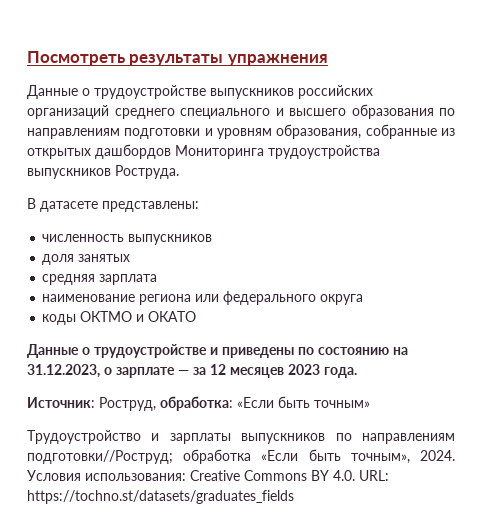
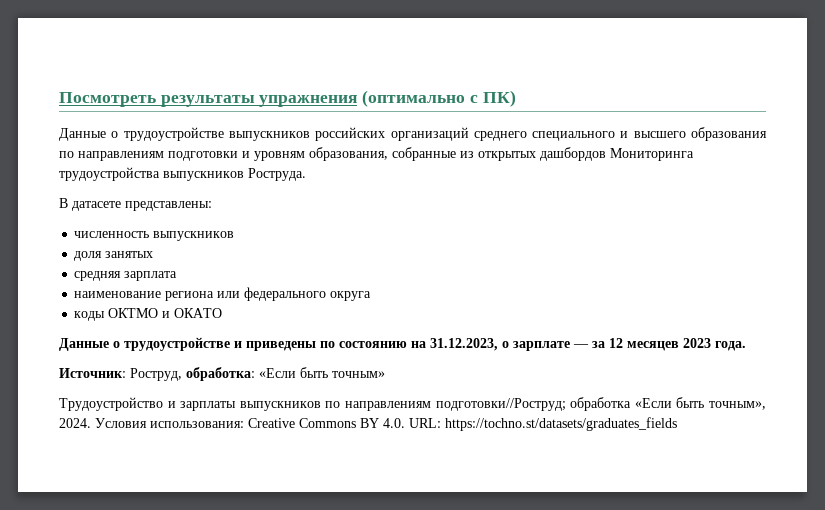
- Посмотреть результаты упражнения
+ Посмотреть результаты упражнения (оптимально с ПК)

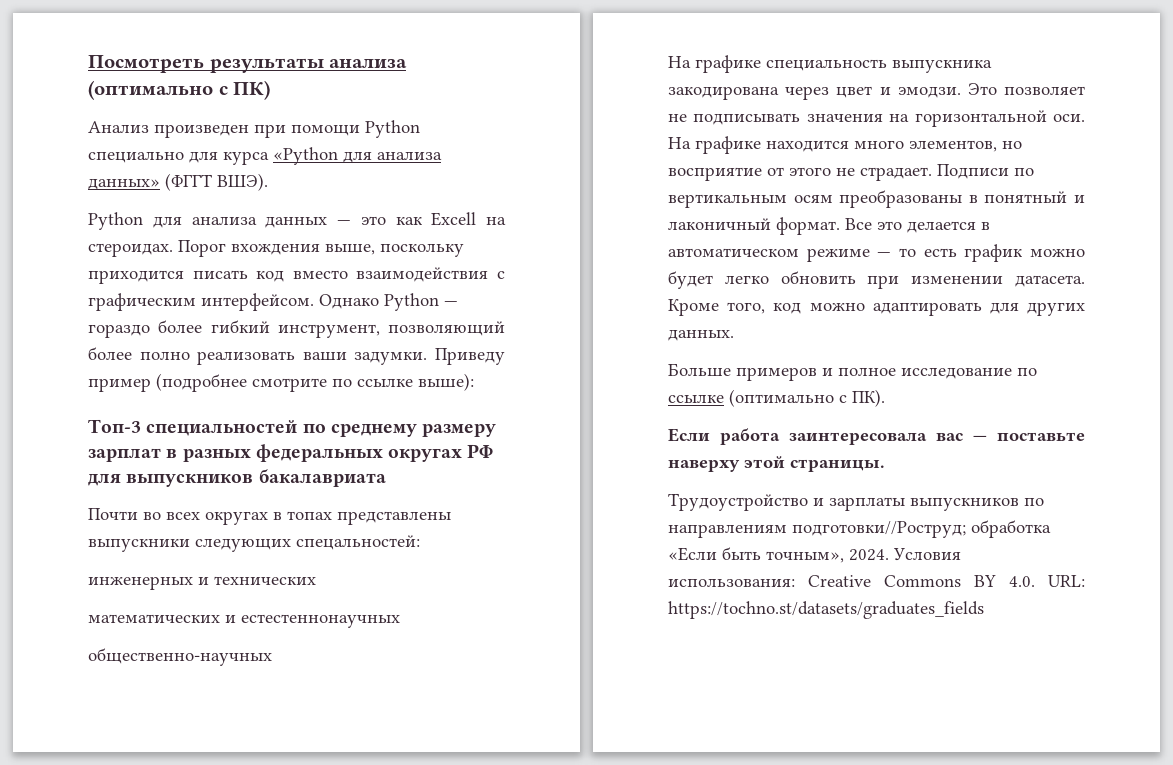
- Посмотреть результаты упражнения (оптимально с ПК)
+ Посмотреть результаты анализа (оптимально с ПК)
- Данные о трудоустройстве выпускников российских организаций среднего специального и высшего образования по направлениям подготовки и уровням образования, собранные из открытых дашбордов Мониторинга трудоустройства выпускников Роструда.
- В датасете представлены:
- численность выпускников
- доля занятых
- средняя зарплата
- наименование региона или федерального округа
- коды ОКТМО и ОКАТО
- Данные о трудоустройстве и приведены по состоянию на 31.12.2023, о зарплате — за 12 месяцев 2023 года.
- Источник: Роструд, обработка: «Если быть точным»
+ Анализ произведен при помощи Python специально для курса «Python для анализа данных» (ФГГТ ВШЭ).
+ Python для анализа данных — это как Excell на стероидах. Порог вхождения выше, поскольку приходится писать код вместо взаимодействия с графическим интерфейсом. Однако Python — гораздо более гибкий инструмент, позволяющий более полно реализовать ваши задумки. Приведу пример (подробнее смотрите по ссылке выше):
+ Топ-3 специальностей по среднему размеру зарплат в разных федеральных округах РФ для выпускников бакалавриата
+ Почти во всех округах в топах представлены выпускники следующих спецальностей:
+ инженерных и технических
+ математических и естестеннонаучных
+ общественно-научных
+ На графике специальность выпускника закодирована через цвет и эмодзи. Это позволяет не подписывать значения на горизонтальной оси. На графике находится много элементов, но восприятие от этого не страдает. Подписи по вертикальным осям преобразованы в понятный и лаконичный формат. Все это делается в автоматическом режиме — то есть график можно будет легко обновить при изменении датасета. Кроме того, код можно адаптировать для других данных.
+ Больше примеров и полное исследование по ссылке (оптимально с ПК).
+ Если работа заинтересовала вас — поставьте наверху этой страницы.

